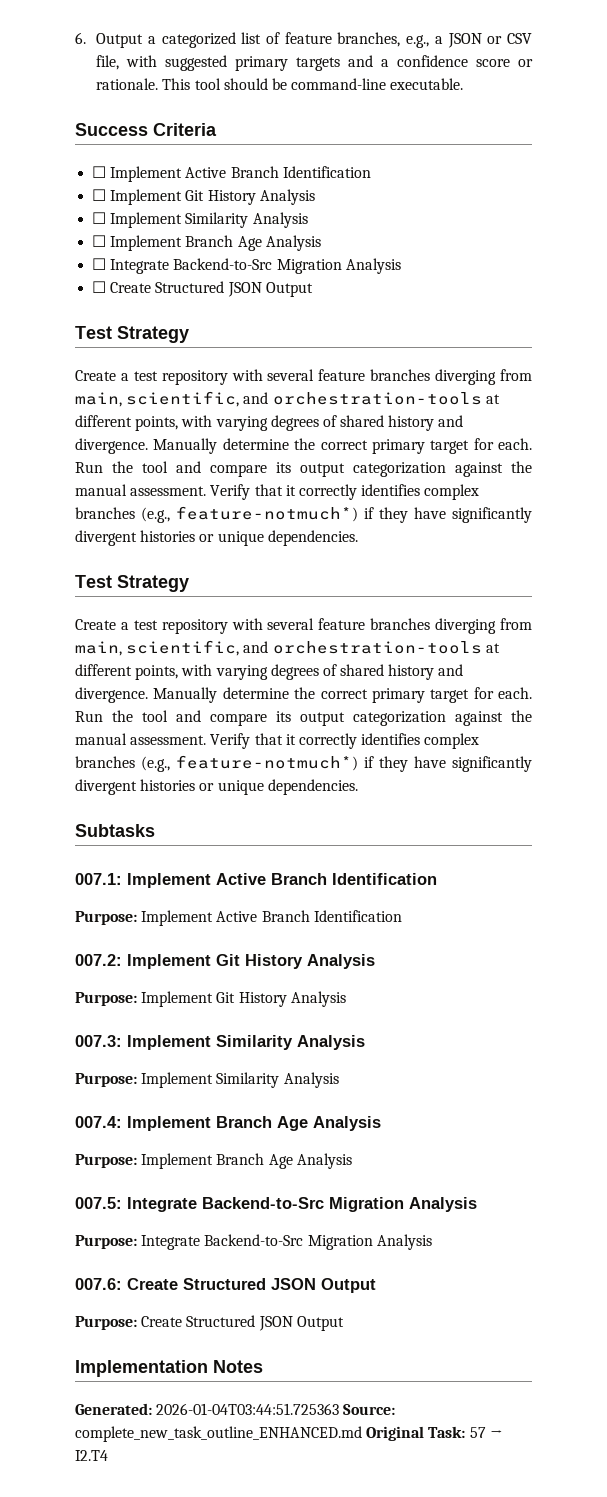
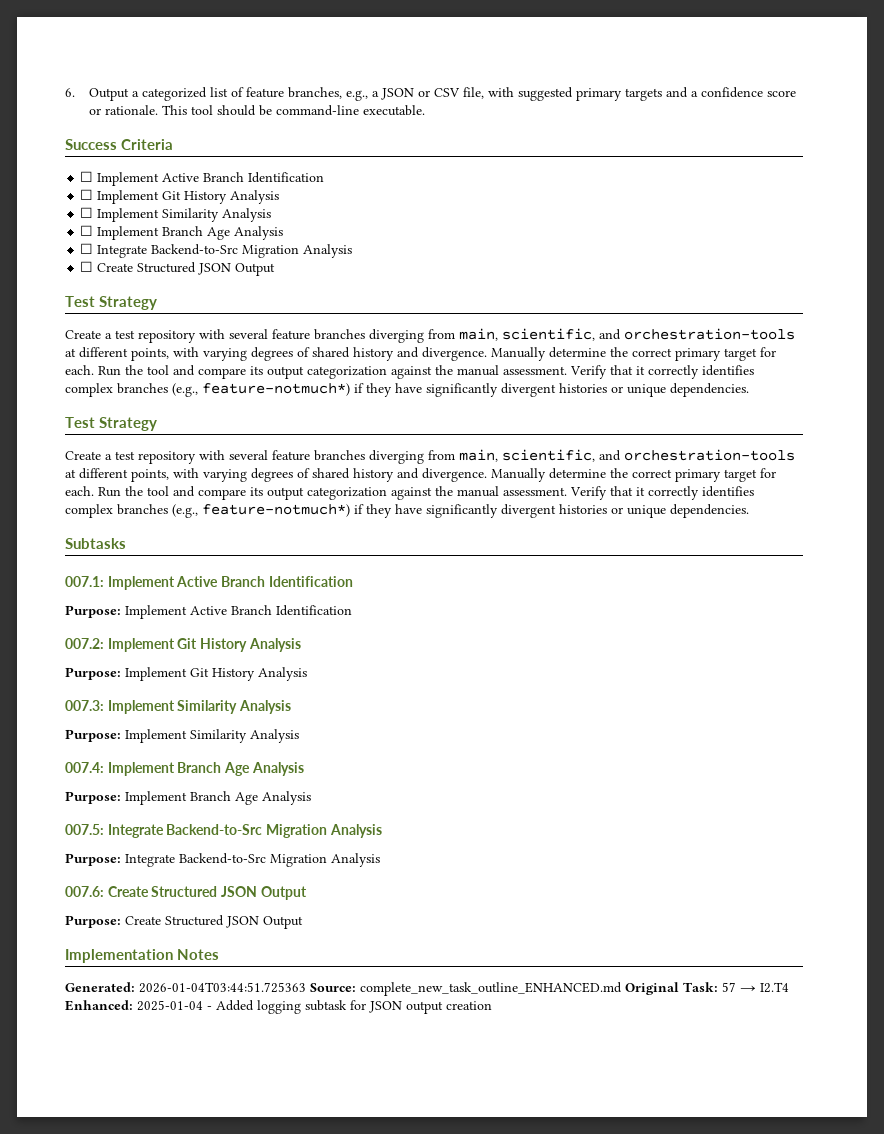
- Generated: 2026-01-04T03:44:51.725363 Source: complete_new_task_outline_ENHANCED.md Original Task: 57 → I2.T4
+ Generated: 2026-01-04T03:44:51.725363 Source: complete_new_task_outline_ENHANCED.md Original Task: 57 → I2.T4 Enhanced: 2025-01-04 - Added logging subtask for JSON output creation

